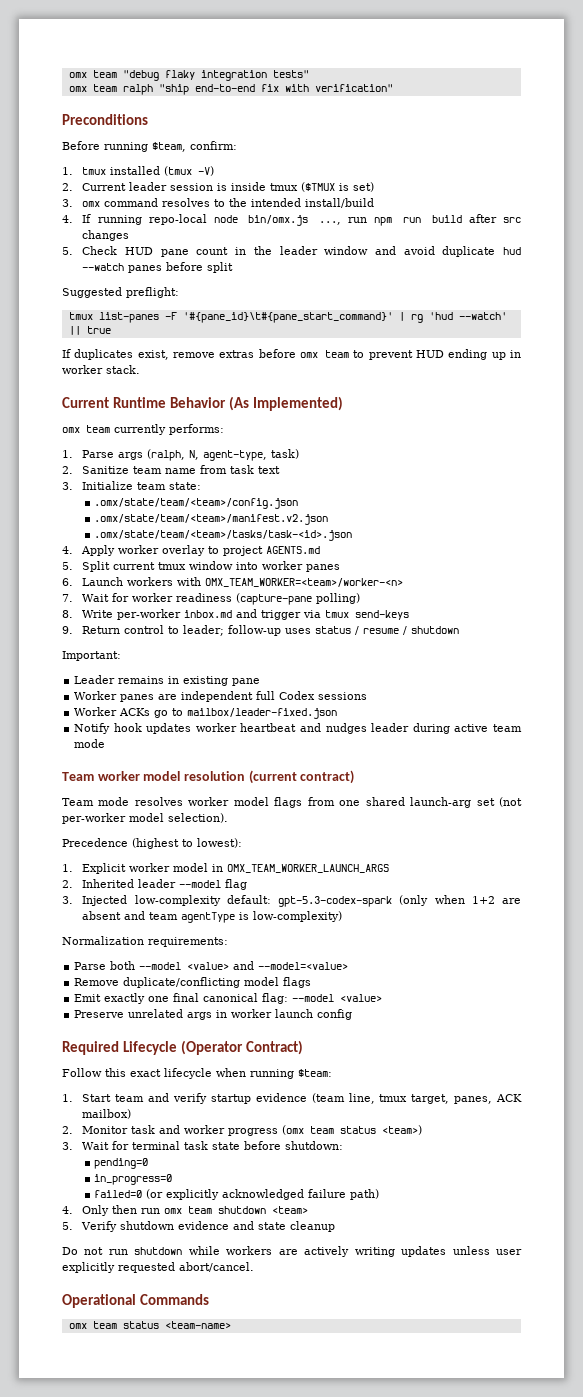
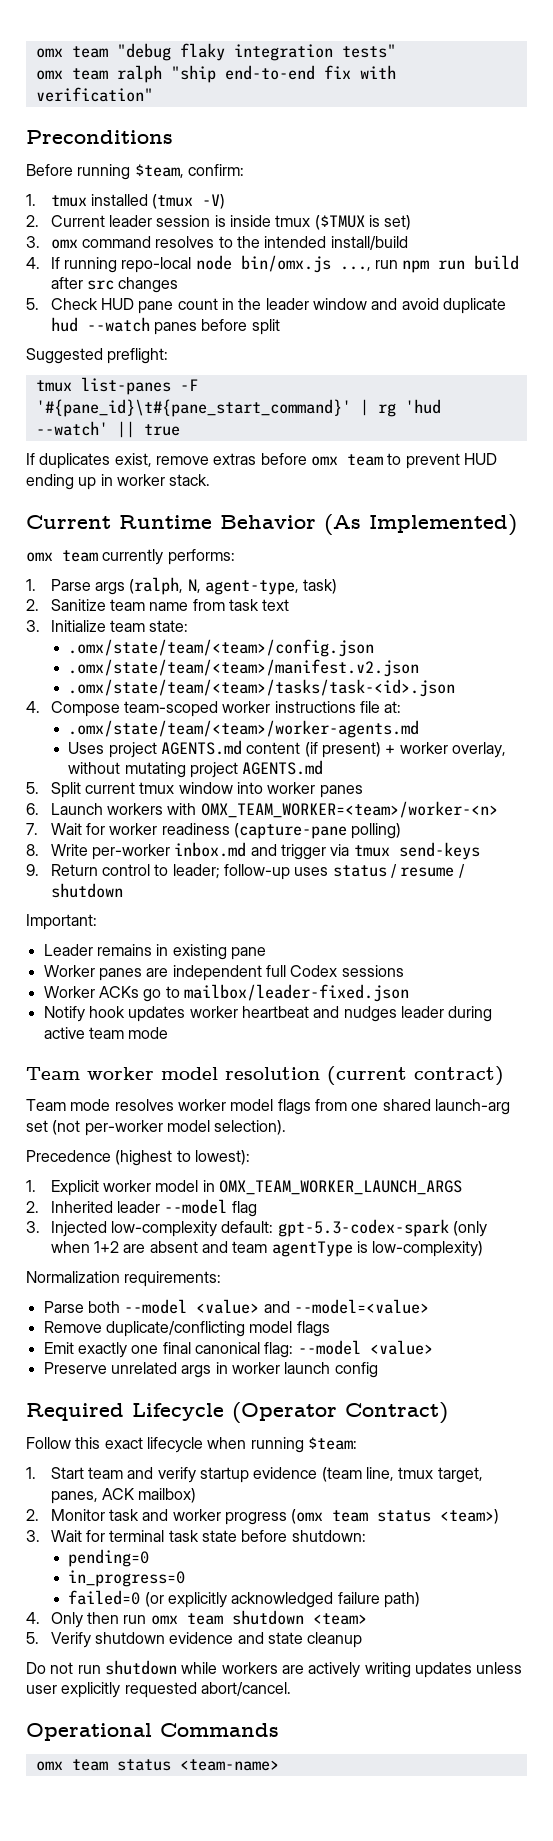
- 4. Apply worker overlay to project AGENTS.md
+ 4. Compose team-scoped worker instructions file at:
+ .omx/state/team/<team>/worker-agents.md
+ Uses project AGENTS.md content (if present) + worker overlay, without mutating project AGENTS.md

